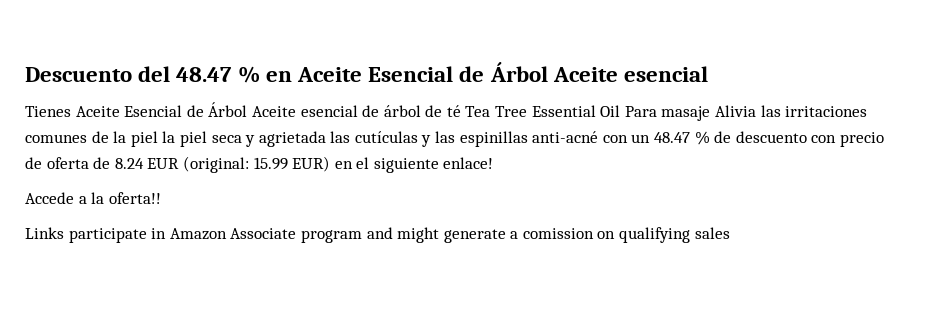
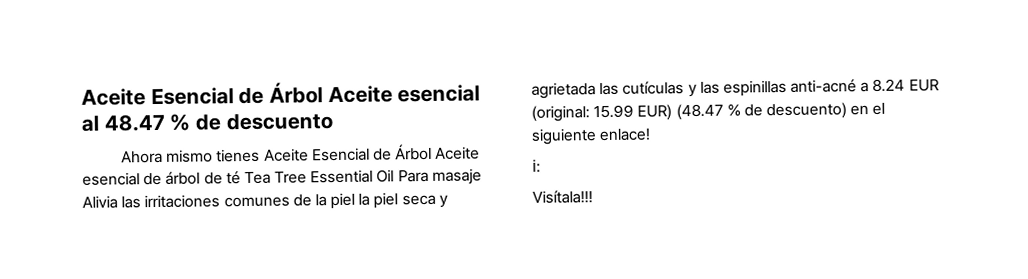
- Descuento del 48.47 % en Aceite Esencial de Árbol Aceite esencial
- Tienes Aceite Esencial de Árbol Aceite esencial de árbol de té Tea Tree Essential Oil Para masaje Alivia las irritaciones comunes de la piel la piel seca y agrietada las cutículas y las espinillas anti-acné con un 48.47 % de descuento con precio de oferta de 8.24 EUR (original: 15.99 EUR) en el siguiente enlace!
+ Aceite Esencial de Árbol Aceite esencial al 48.47 % de descuento
+ Ahora mismo tienes Aceite Esencial de Árbol Aceite esencial de árbol de té Tea Tree Essential Oil Para masaje Alivia las irritaciones comunes de la piel la piel seca y agrietada las cutículas y las espinillas anti-acné a 8.24 EUR (original: 15.99 EUR) (48.47 % de descuento) en el siguiente enlace!
- Accede a la oferta!!
- Links participate in Amazon Associate program and might generate a comission on qualifying sales
+ ℹ:
+ Visítala!!!

